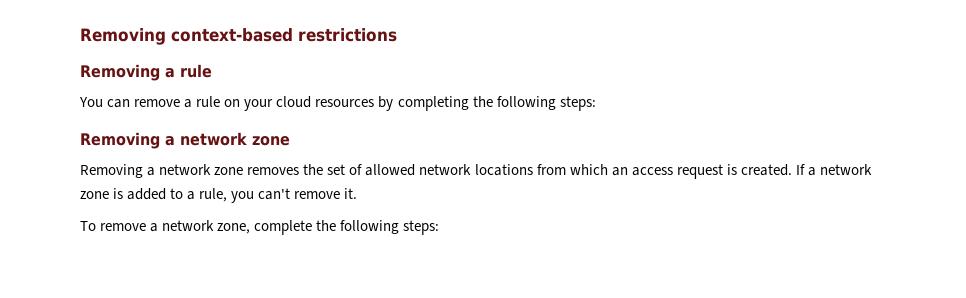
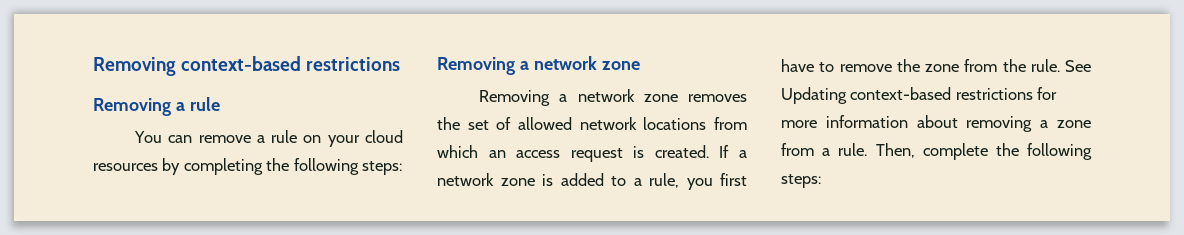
- If a network zone is added to a rule, you can't remove it.
- To remove a network zone, complete the following steps:
+ If a network zone is added to a rule, you first have to remove the zone from the rule. See Updating context-based restrictions for more information about removing a zone from a rule. Then, complete the following steps:

